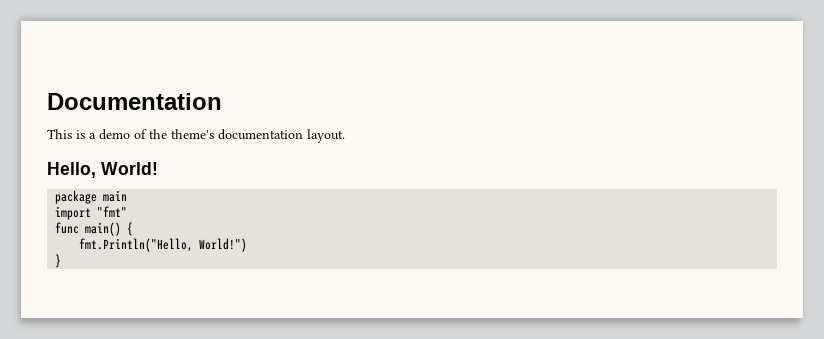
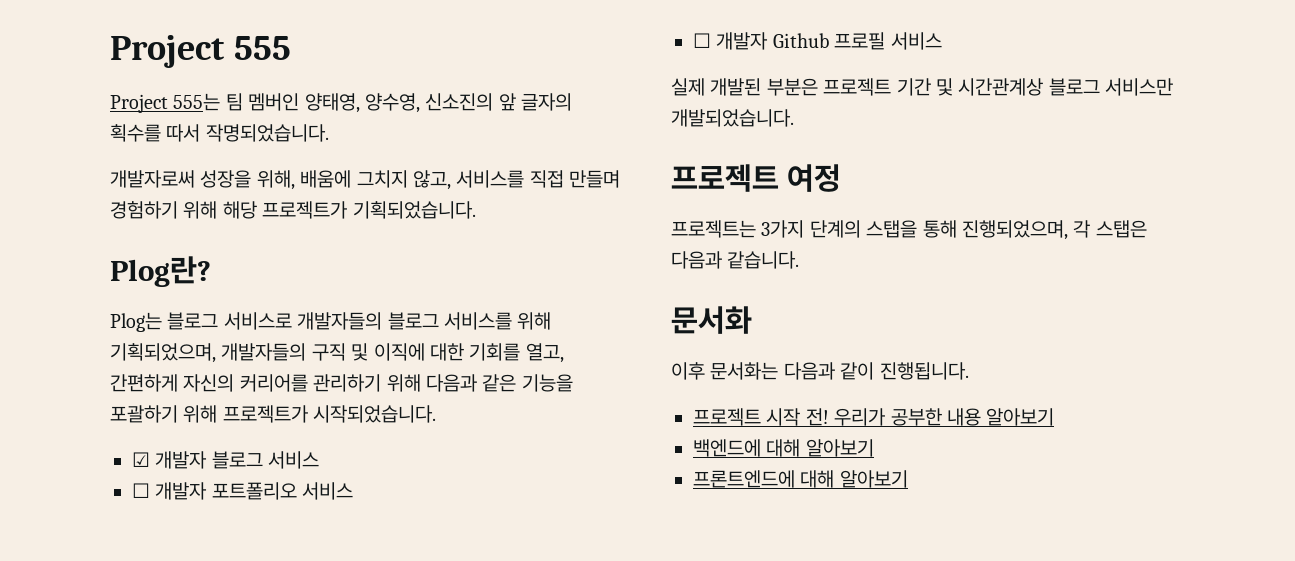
- Documentation
- This is a demo of the theme's documentation layout.
- Hello, World!
- package main
- import "fmt"
- func main() {
- fmt.Println("Hello, World!")
- }
+ Project 555
+ Project 555는 팀 멤버인 양태영, 양수영, 신소진의 앞 글자의 획수를 따서 작명되었습니다.
+ 개발자로써 성장을 위해, 배움에 그치지 않고, 서비스를 직접 만들며 경험하기 위해 해당 프로젝트가 기획되었습니다.
+ Plog란?
+ Plog는 블로그 서비스로 개발자들의 블로그 서비스를 위해 기획되었으며, 개발자들의 구직 및 이직에 대한 기회를 열고, 간편하게 자신의 커리어를 관리하기 위해 다음과 같은 기능을 포괄하기 위해 프로젝트가 시작되었습니다.
+ ☑ 개발자 블로그 서비스
+ ☐ 개발자 포트폴리오 서비스
+ ☐ 개발자 Github 프로필 서비스
+ 실제 개발된 부분은 프로젝트 기간 및 시간관계상 블로그 서비스만 개발되었습니다.
+ 프로젝트 여정
+ 프로젝트는 3가지 단계의 스탭을 통해 진행되었으며, 각 스탭은 다음과 같습니다.
+ 문서화
+ 이후 문서화는 다음과 같이 진행됩니다.
+ 프로젝트 시작 전! 우리가 공부한 내용 알아보기
+ 백엔드에 대해 알아보기
+ 프론트엔드에 대해 알아보기

